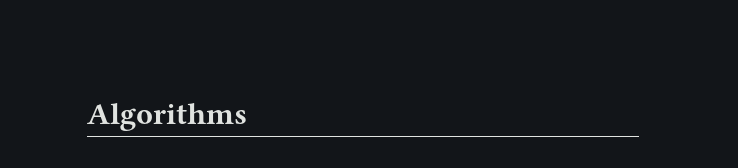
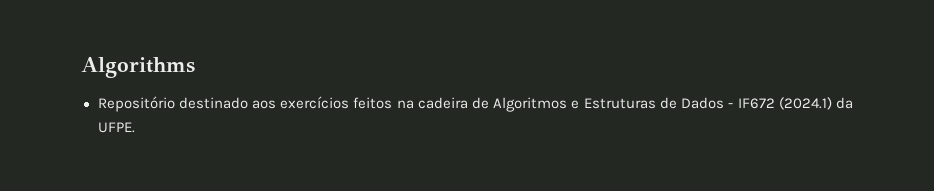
+ Repositório destinado aos exercícios feitos na cadeira de Algoritmos e Estruturas de Dados - IF672 (2024.1) da UFPE.

